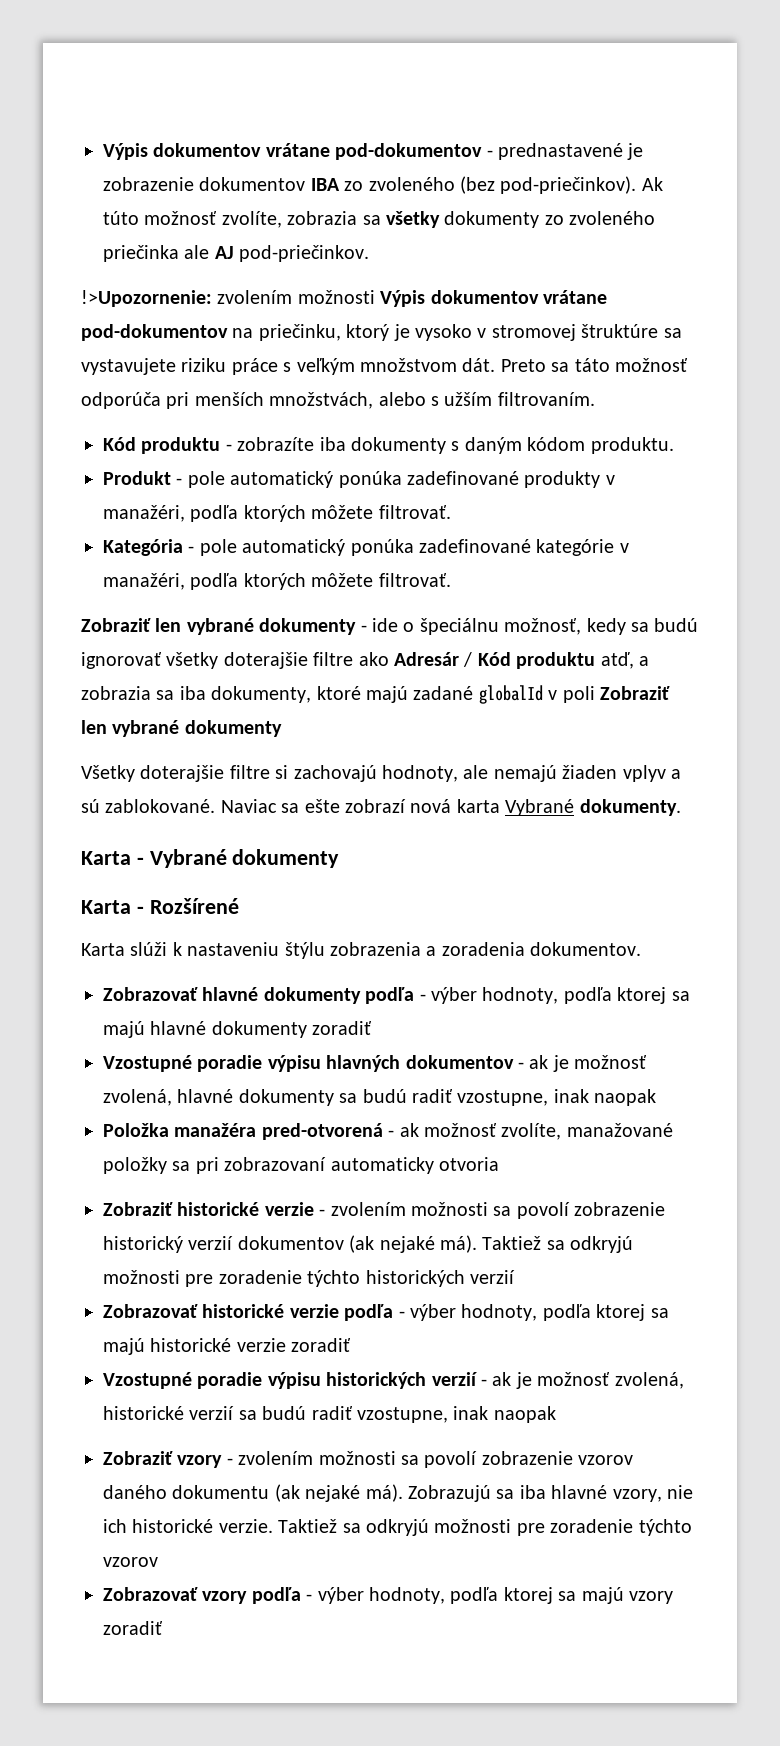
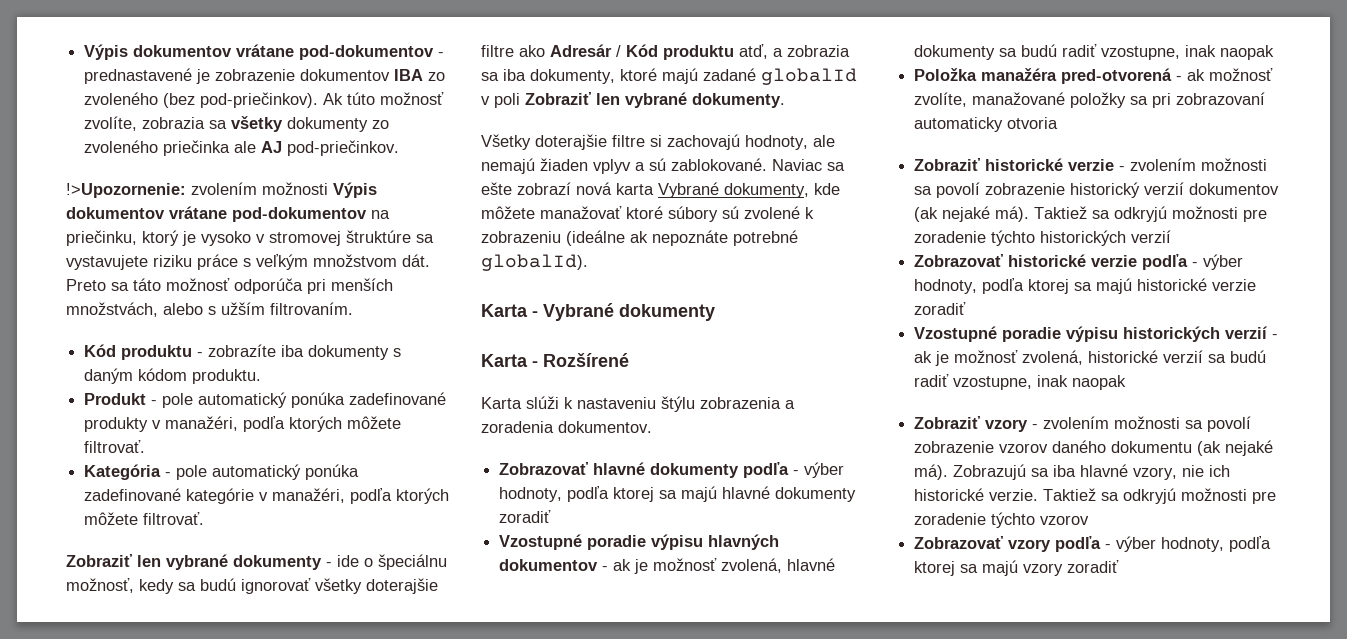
- Zobraziť len vybrané dokumenty - ide o špeciálnu možnosť, kedy sa budú ignorovať všetky doterajšie filtre ako Adresár / Kód produktu atď, a zobrazia sa iba dokumenty, ktoré majú zadané globalId v poli Zobraziť len vybrané dokumenty
+ Zobraziť len vybrané dokumenty - ide o špeciálnu možnosť, kedy sa budú ignorovať všetky doterajšie filtre ako Adresár / Kód produktu atď, a zobrazia sa iba dokumenty, ktoré majú zadané globalId v poli Zobraziť len vybrané dokumenty.
- Naviac sa ešte zobrazí nová karta Vybrané dokumenty.
+ Naviac sa ešte zobrazí nová karta Vybrané dokumenty, kde môžete manažovať ktoré súbory sú zvolené k zobrazeniu (ideálne ak nepoznáte potrebné globalId).

